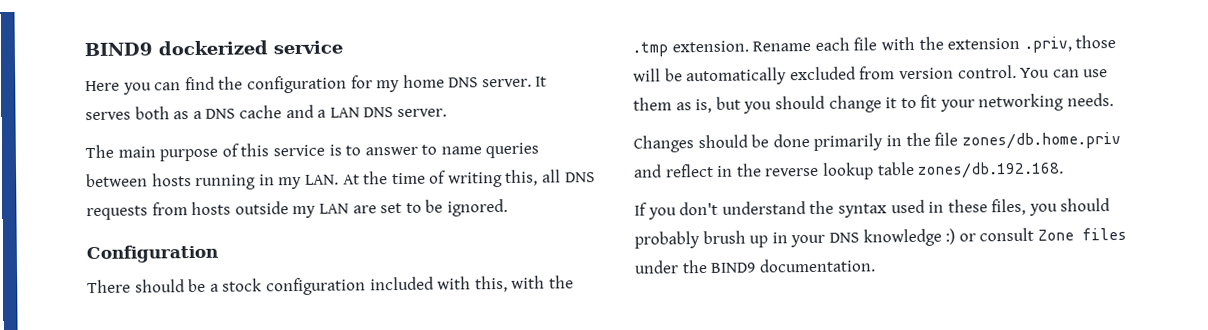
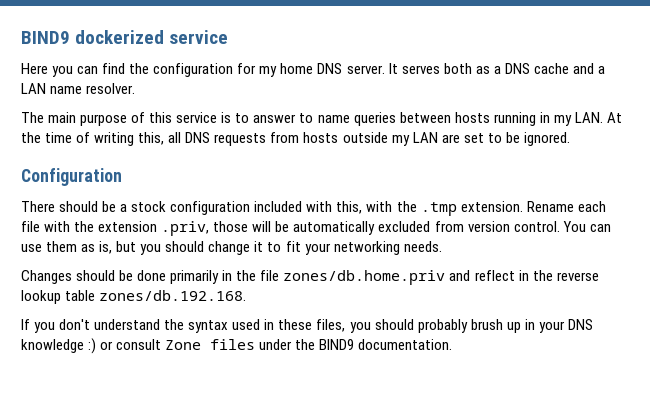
- It serves both as a DNS cache and a LAN DNS server.
+ It serves both as a DNS cache and a LAN name resolver.

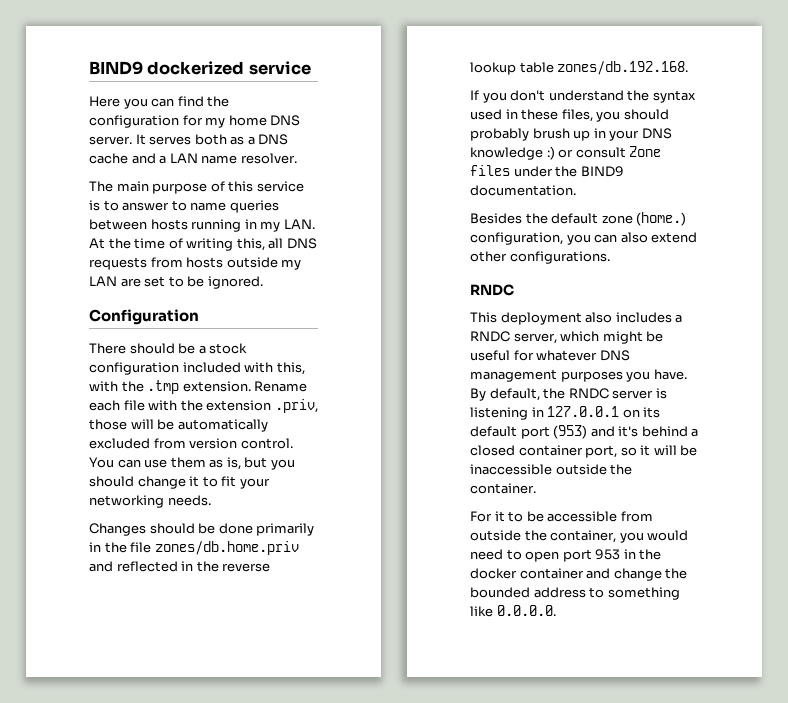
- Changes should be done primarily in the file zones/db.home.priv and reflect in the reverse lookup table zones/db.192.168.
+ Changes should be done primarily in the file zones/db.home.priv and reflected in the reverse lookup table zones/db.192.168.
+ Besides the default zone (home.) configuration, you can also extend other configurations.
+ RNDC
+ This deployment also includes a RNDC server, which might be useful for whatever DNS management purposes you have. By default, the RNDC server is listening in 127.0.0.1 on its default port (953) and it's behind a closed container port, so it will be inaccessible outside the container.
+ For it to be accessible from outside the container, you would need to open port 953 in the docker container and change the bounded address to something like 0.0.0.0.

